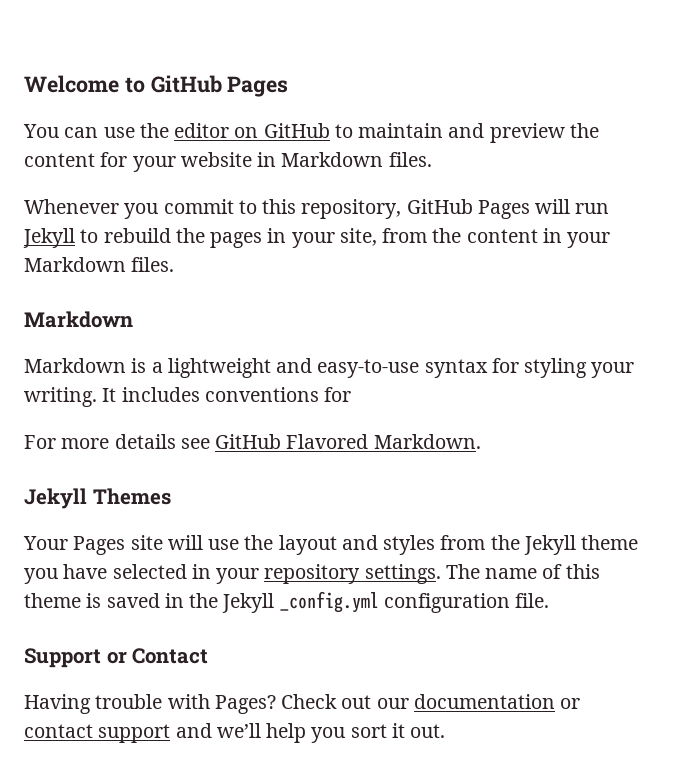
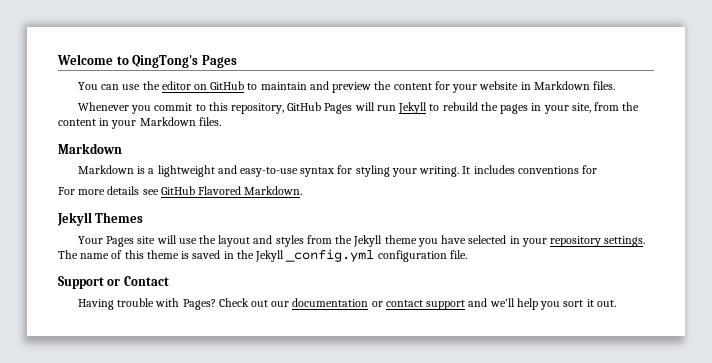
- Welcome to GitHub Pages
+ Welcome to QingTong's Pages

